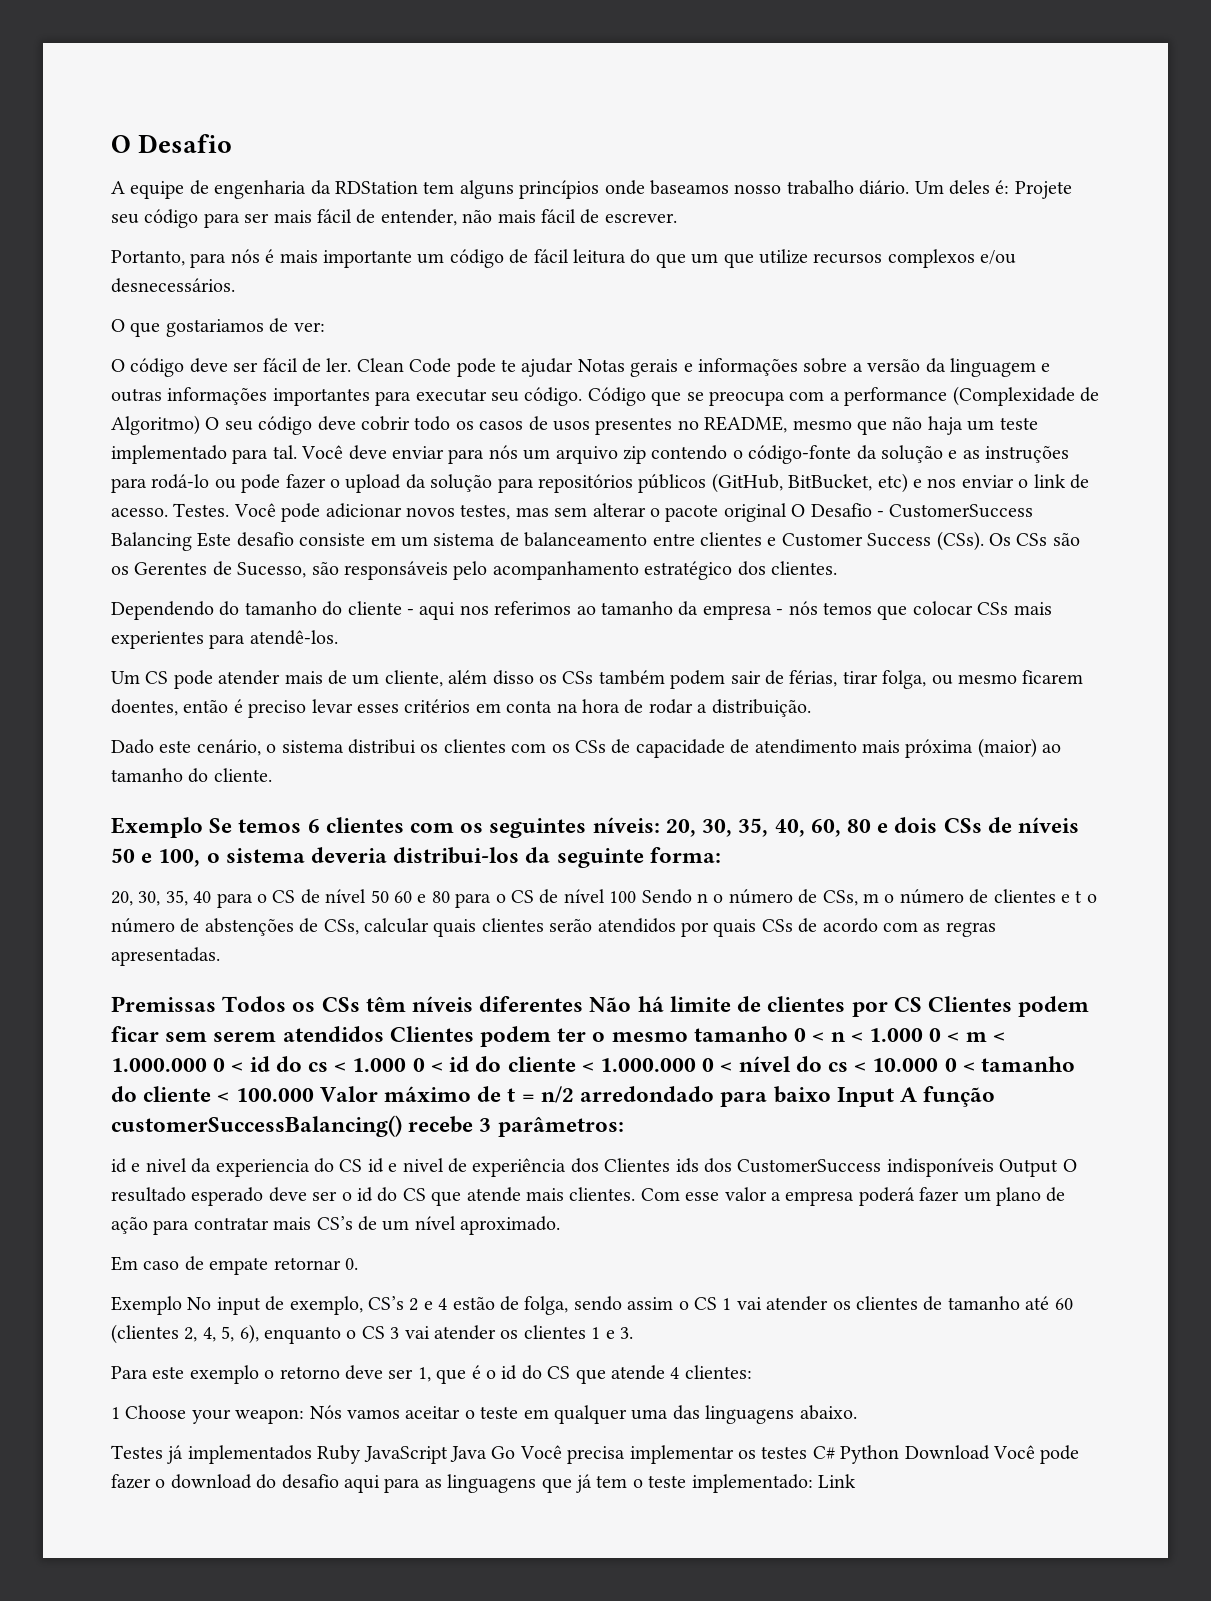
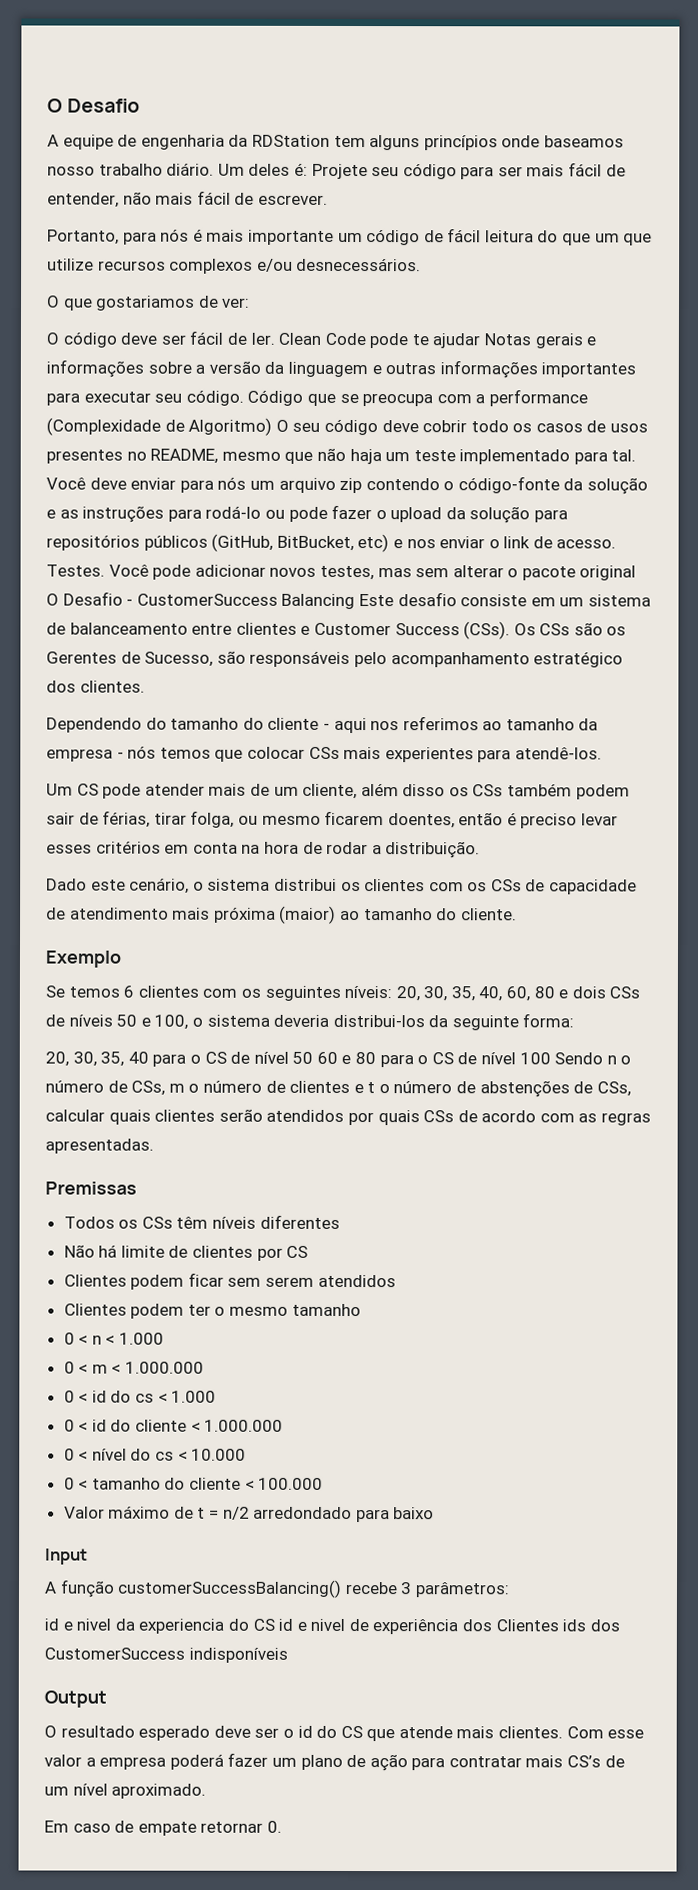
- Exemplo Se temos 6 clientes com os seguintes níveis: 20, 30, 35, 40, 60, 80 e dois CSs de níveis 50 e 100, o sistema deveria distribui-los da seguinte forma:
+ Exemplo
+ Se temos 6 clientes com os seguintes níveis: 20, 30, 35, 40, 60, 80 e dois CSs de níveis 50 e 100, o sistema deveria distribui-los da seguinte forma:
- Premissas Todos os CSs têm níveis diferentes Não há limite de clientes por CS Clientes podem ficar sem serem atendidos Clientes podem ter o mesmo tamanho 0 < n < 1.000 0 < m < 1.000.000 0 < id do cs < 1.000 0 < id do cliente < 1.000.000 0 < nível do cs < 10.000 0 < tamanho do cliente < 100.000 Valor máximo de t = n/2 arredondado para baixo Input A função customerSuccessBalancing() recebe 3 parâmetros:
+ Premissas
+ Todos os CSs têm níveis diferentes
+ Não há limite de clientes por CS
+ Clientes podem ficar sem serem atendidos
+ Clientes podem ter o mesmo tamanho
+ 0 < n < 1.000
+ 0 < m < 1.000.000
+ 0 < id do cs < 1.000
+ 0 < id do cliente < 1.000.000
+ 0 < nível do cs < 10.000
+ 0 < tamanho do cliente < 100.000
+ Valor máximo de t = n/2 arredondado para baixo
+ Input
+ A função customerSuccessBalancing() recebe 3 parâmetros:
- id e nivel da experiencia do CS id e nivel de experiência dos Clientes ids dos CustomerSuccess indisponíveis Output O resultado esperado deve ser o id do CS que atende mais clientes.
+ id e nivel da experiencia do CS id e nivel de experiência dos Clientes ids dos CustomerSuccess indisponíveis
+ Output
+ O resultado esperado deve ser o id do CS que atende mais clientes.
- Exemplo No input de exemplo, CS’s 2 e 4 estão de folga, sendo assim o CS 1 vai atender os clientes de tamanho até 60 (clientes 2, 4, 5, 6), enquanto o CS 3 vai atender os clientes 1 e 3.
- Para este exemplo o retorno deve ser 1, que é o id do CS que atende 4 clientes:
- 1 Choose your weapon: Nós vamos aceitar o teste em qualquer uma das linguagens abaixo.
- Testes já implementados Ruby JavaScript Java Go Você precisa implementar os testes C# Python Download Você pode fazer o download do desafio aqui para as linguagens que já tem o teste implementado: Link

